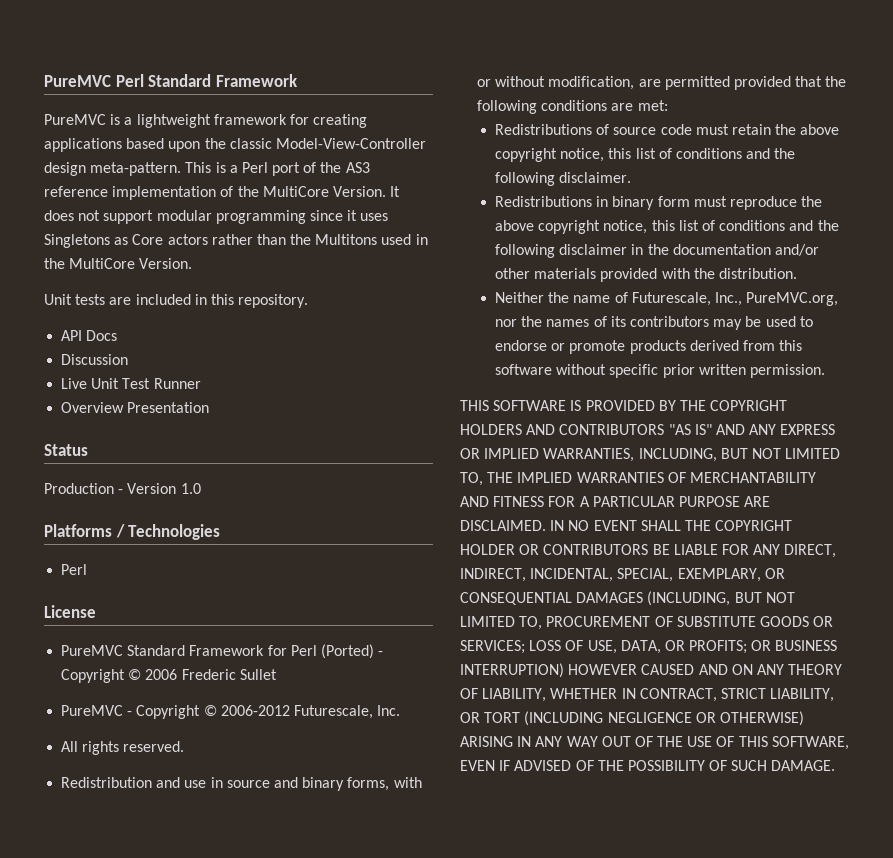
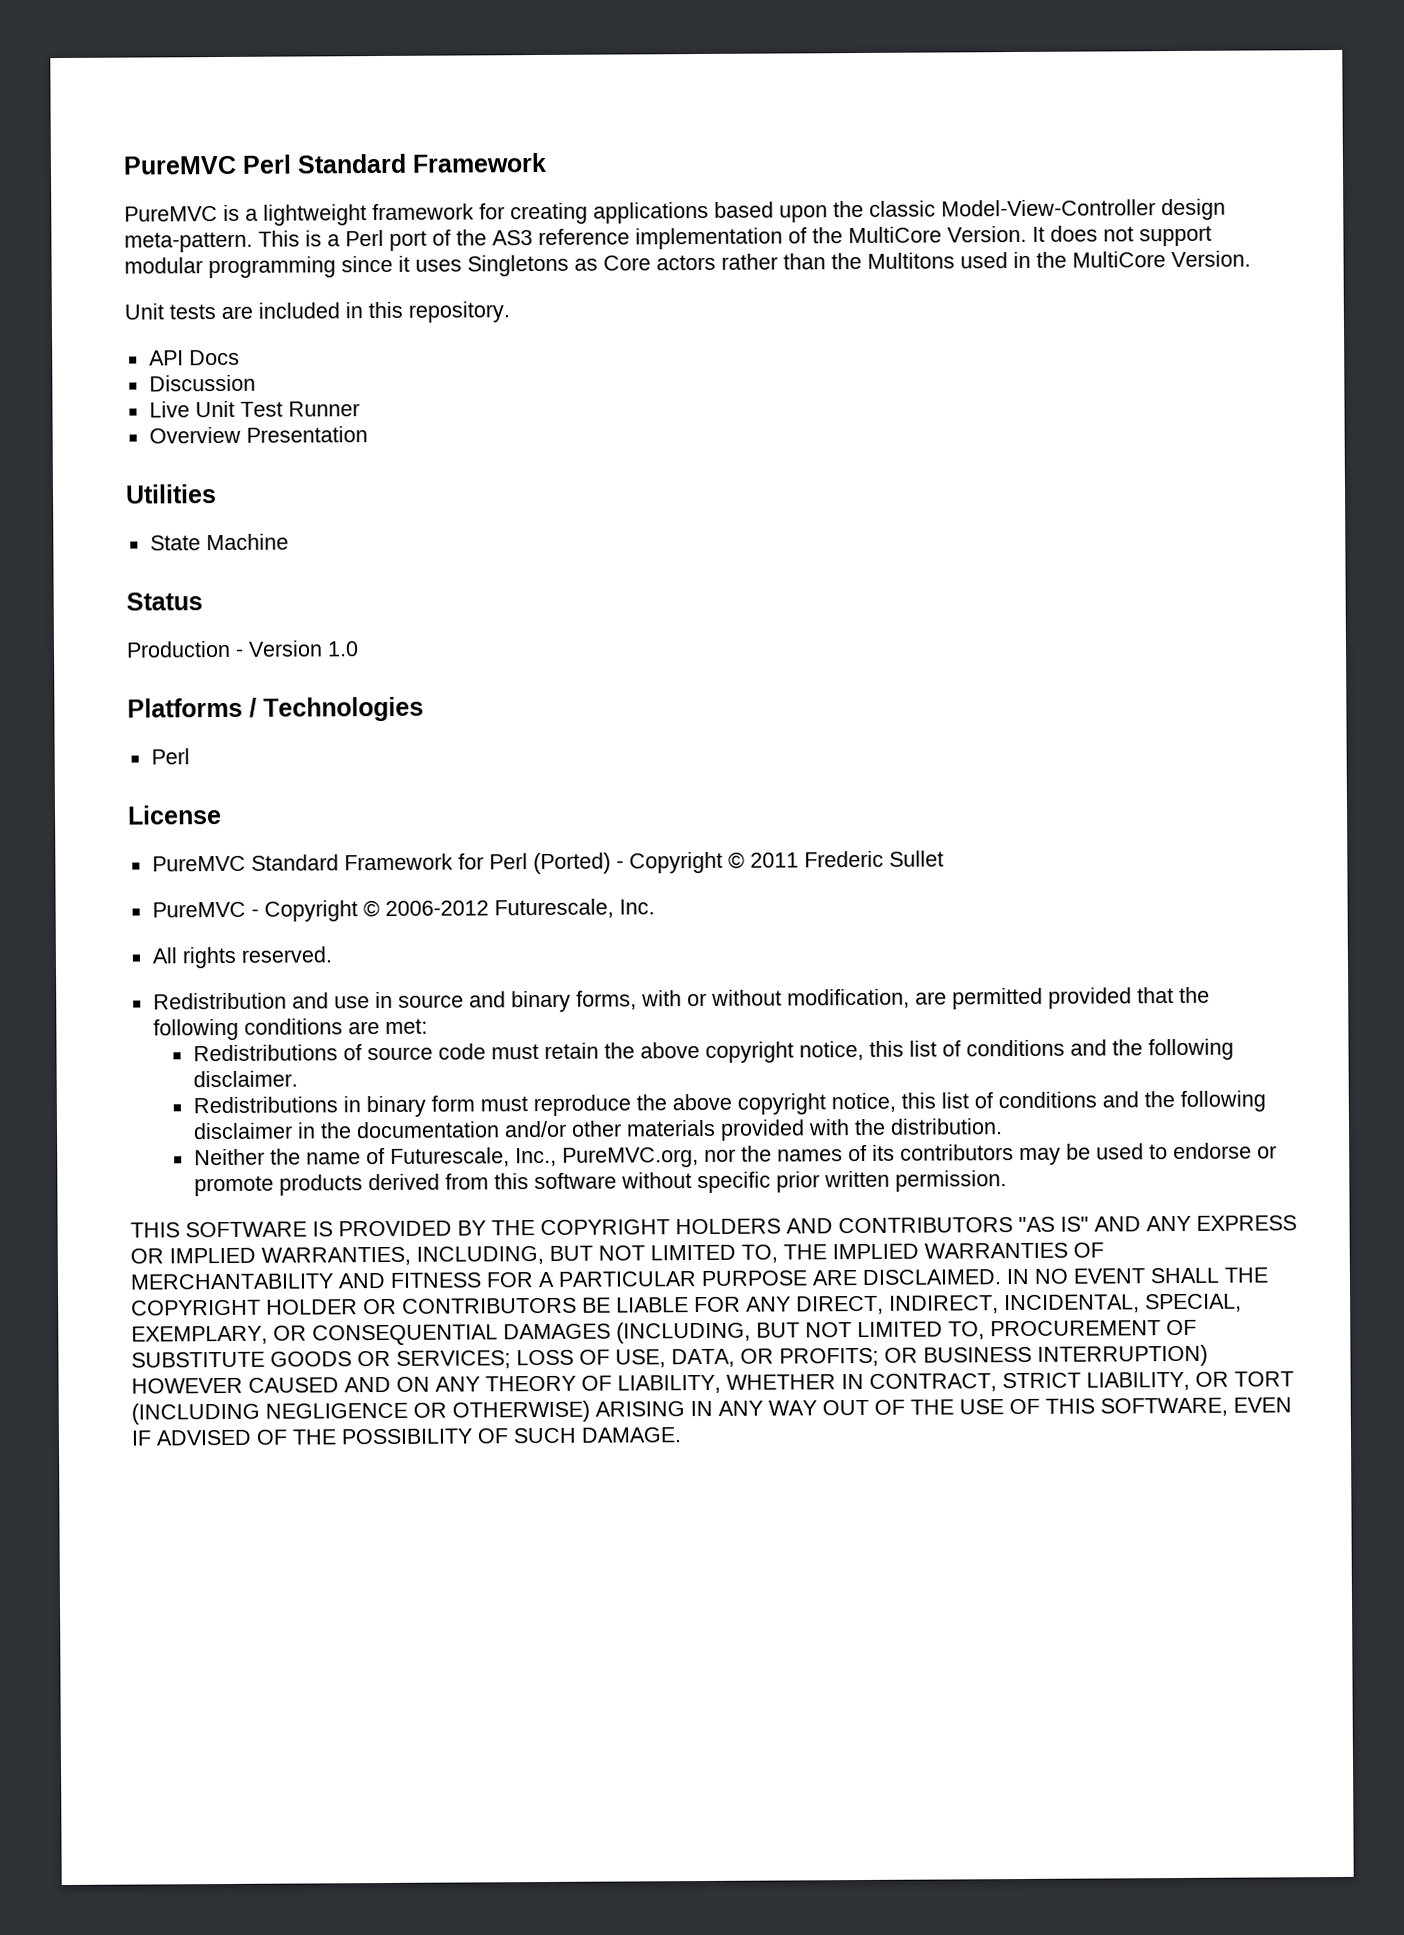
+ Utilities
+ State Machine
- PureMVC Standard Framework for Perl (Ported) - Copyright © 2006 Frederic Sullet
+ PureMVC Standard Framework for Perl (Ported) - Copyright © 2011 Frederic Sullet

